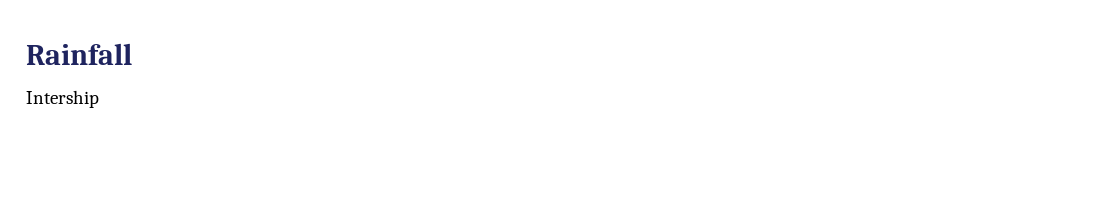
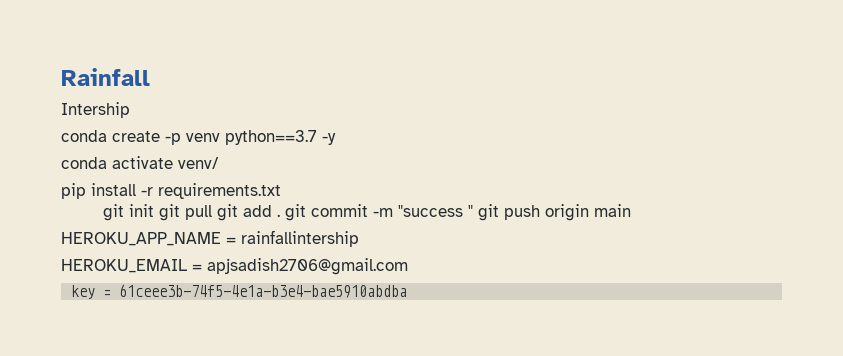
+ conda create -p venv python==3.7 -y
+ conda activate venv/
+ pip install -r requirements.txt
+ git init git pull git add . git commit -m "success " git push origin main
+ HEROKU_APP_NAME = rainfallintership
+ HEROKU_EMAIL = apjsadish2706@gmail.com
+ key = 61ceee3b-74f5-4e1a-b3e4-bae5910abdba

